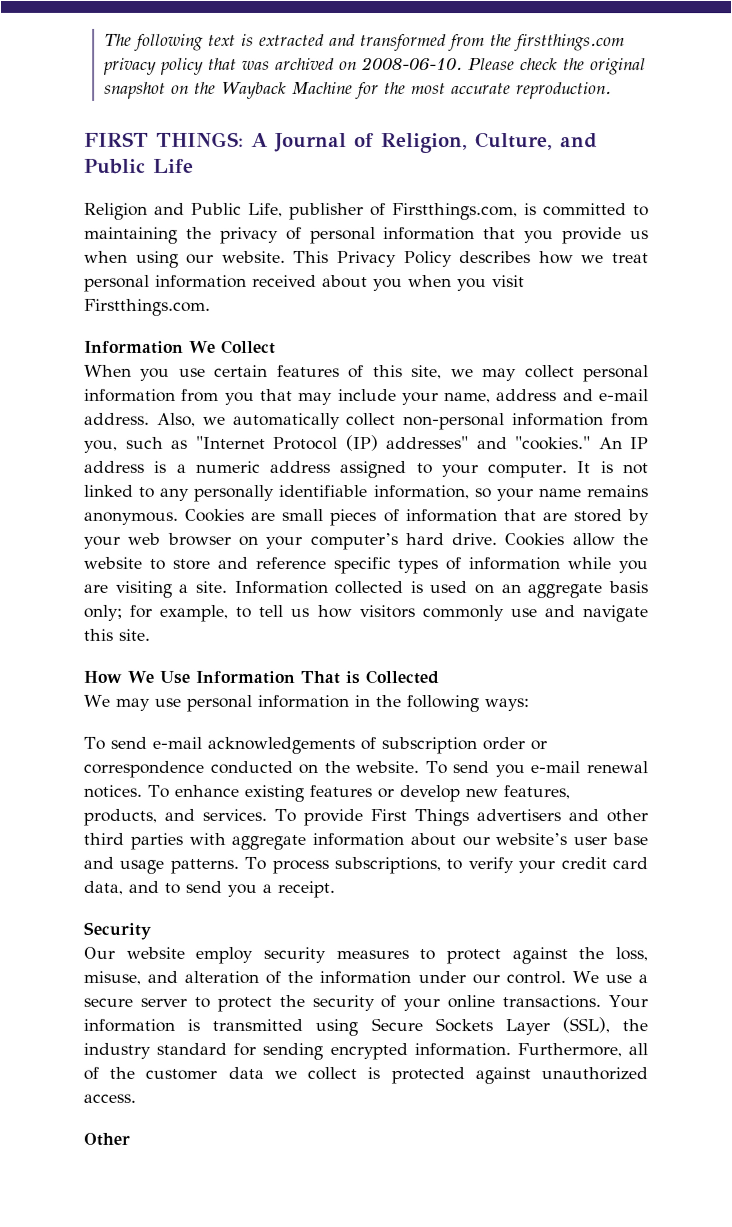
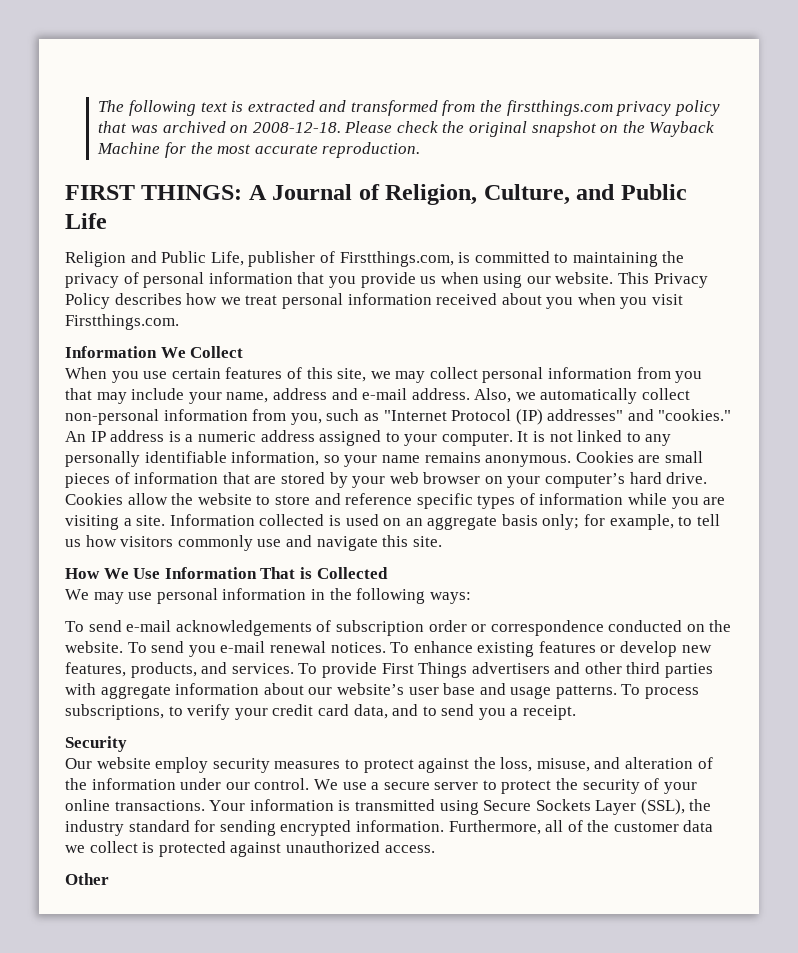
- The following text is extracted and transformed from the firstthings.com privacy policy that was archived on 2008-06-10.
+ The following text is extracted and transformed from the firstthings.com privacy policy that was archived on 2008-12-18.

